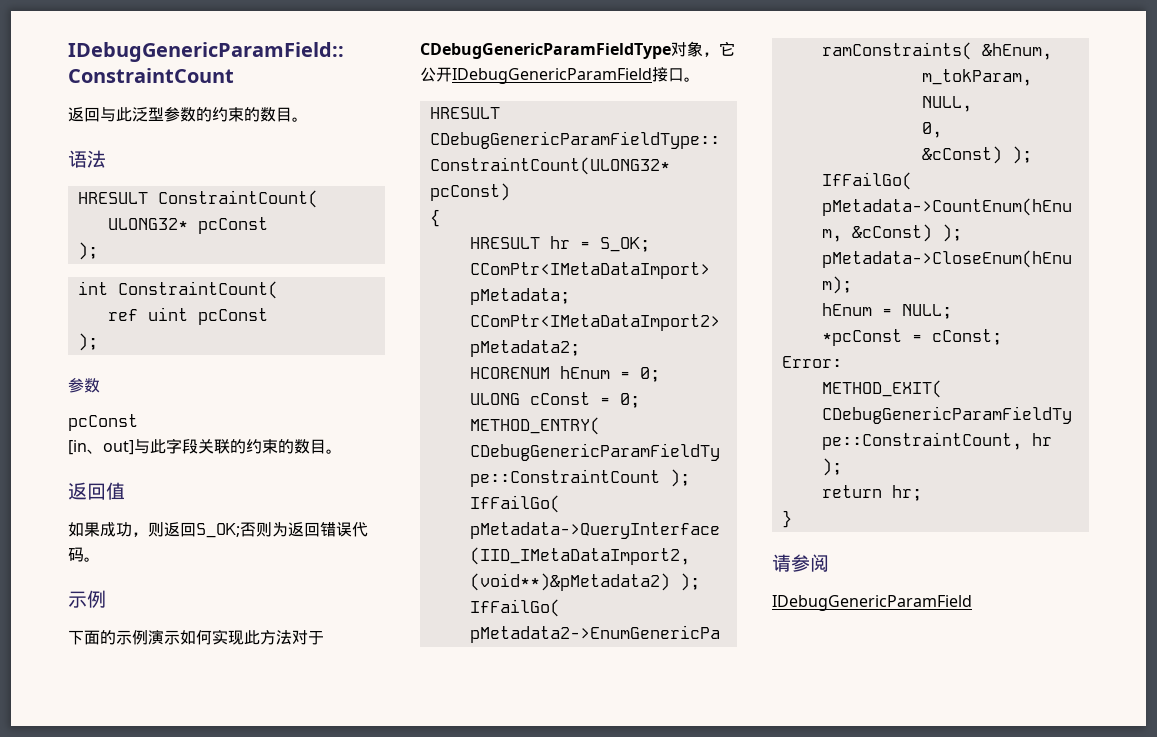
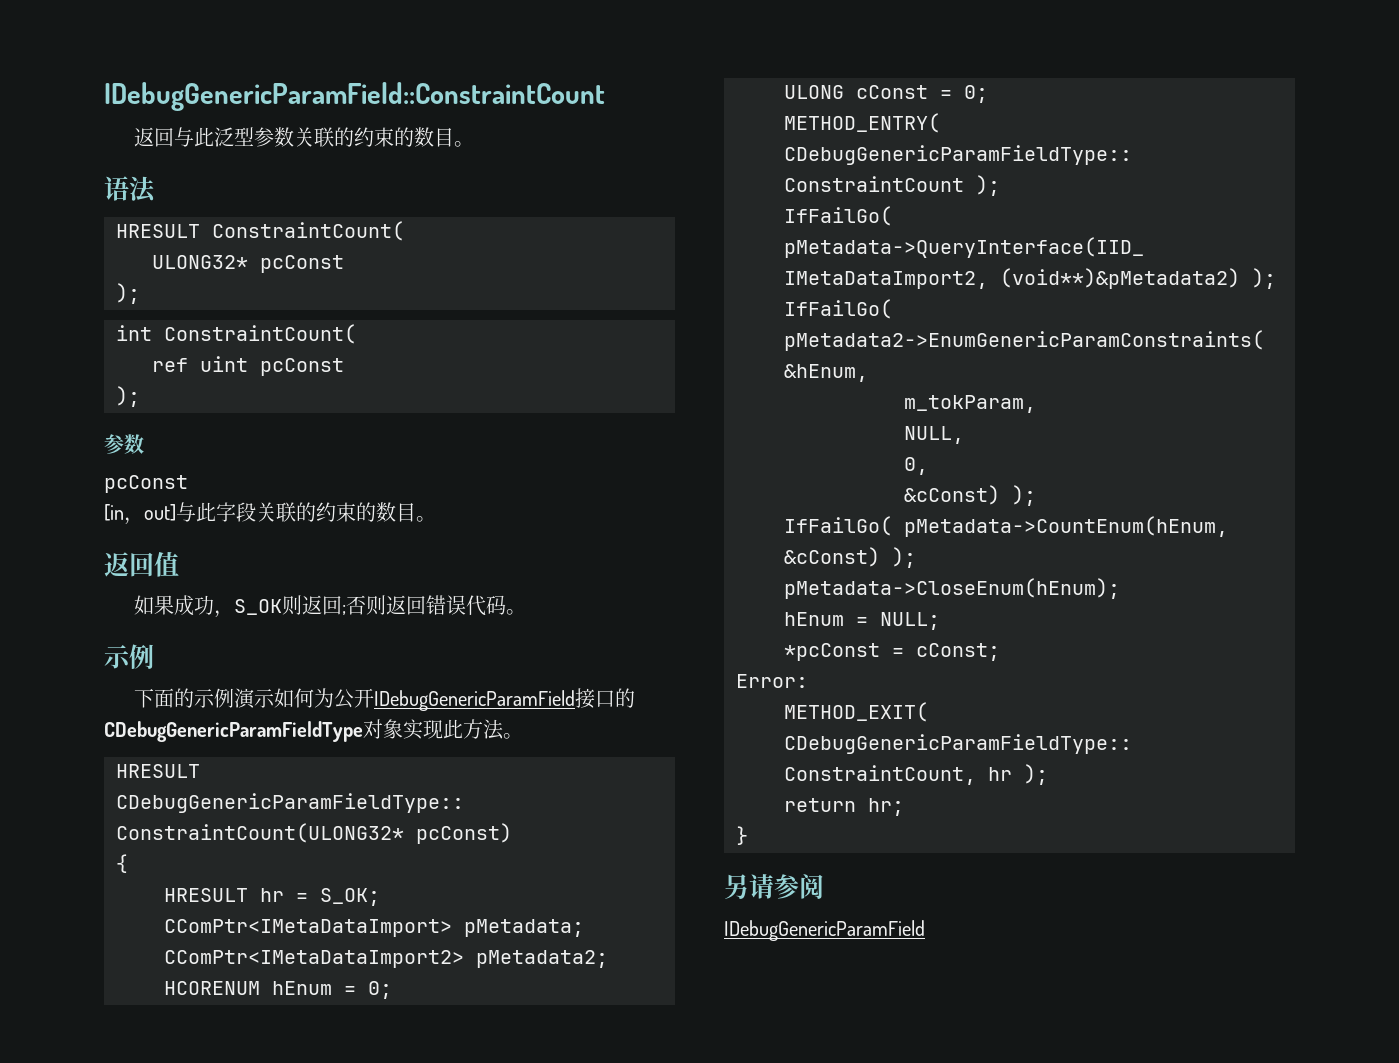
- 返回与此泛型参数的约束的数目。
+ 返回与此泛型参数关联的约束的数目。
- [in、out]与此字段关联的约束的数目。
+ [in，out]与此字段关联的约束的数目。
- 如果成功，则返回S_OK;否则为返回错误代码。
+ 如果成功，S_OK则返回;否则返回错误代码。
- 下面的示例演示如何实现此方法对于CDebugGenericParamFieldType对象，它公开IDebugGenericParamField接口。
+ 下面的示例演示如何为公开IDebugGenericParamField接口的CDebugGenericParamFieldType对象实现此方法。
- 请参阅
+ 另请参阅

